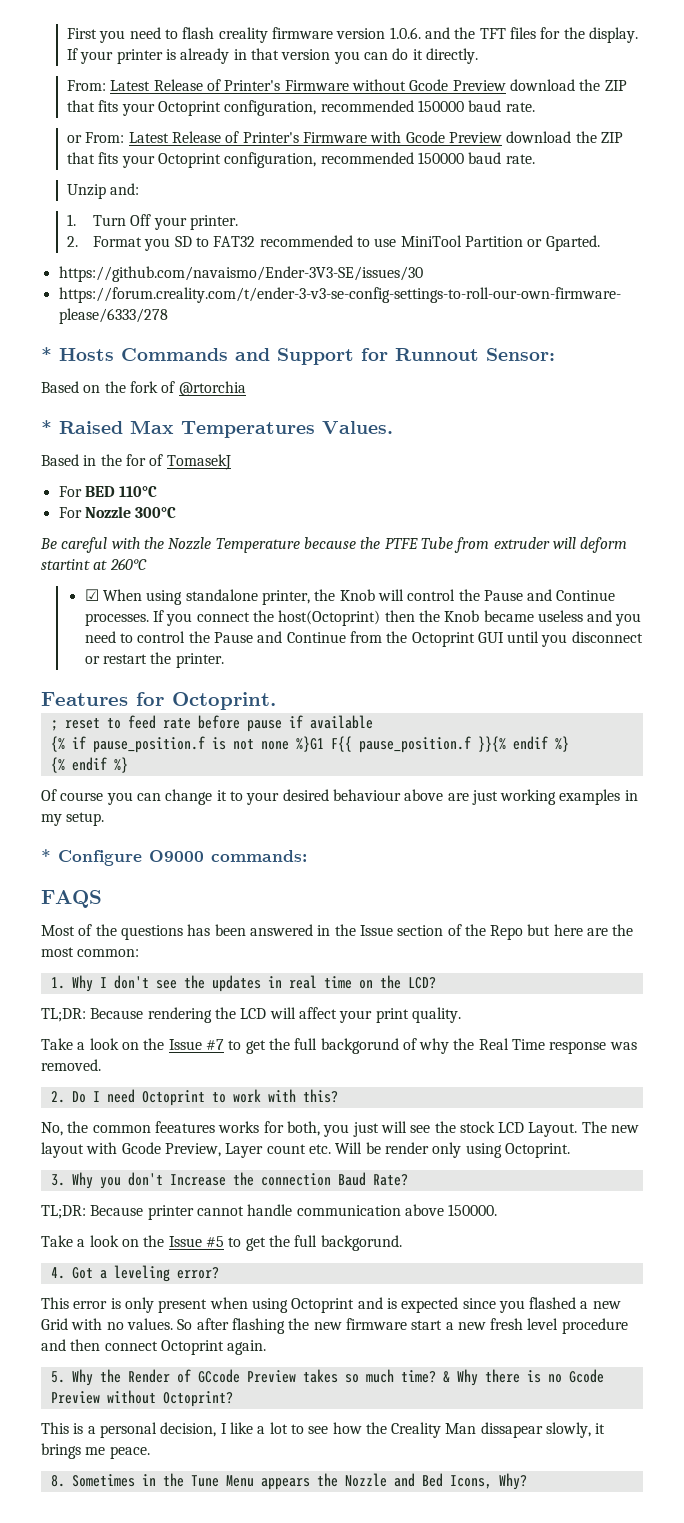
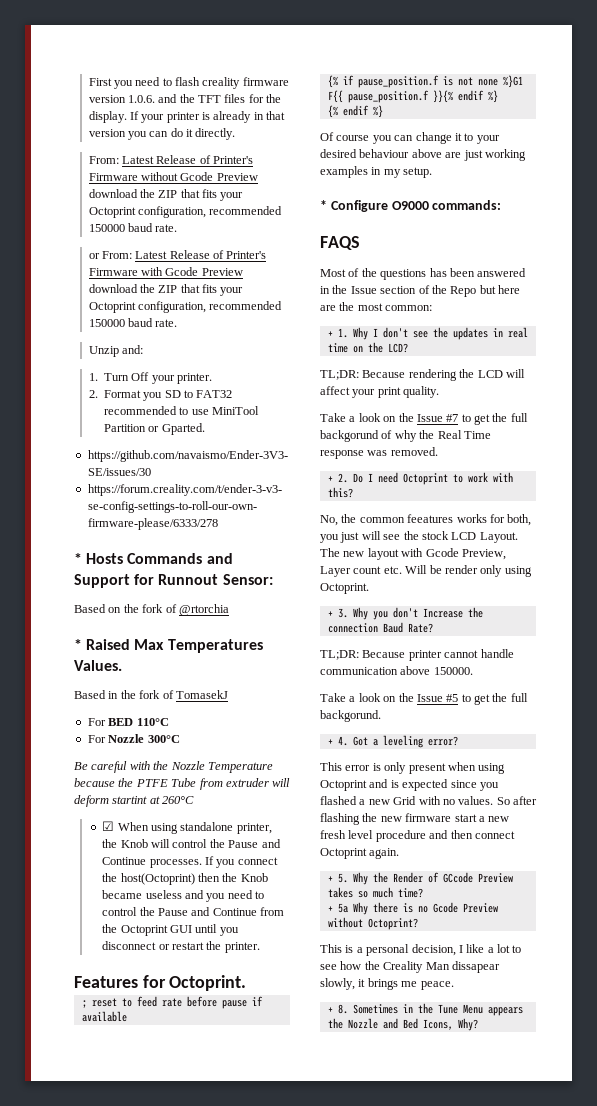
- Based in the for of TomasekJ
+ Based in the fork of TomasekJ
- 1. Why I don't see the updates in real time on the LCD?
+ + 1. Why I don't see the updates in real time on the LCD?
- 2. Do I need Octoprint to work with this?
+ + 2. Do I need Octoprint to work with this?
- 3. Why you don't Increase the connection Baud Rate?
+ + 3. Why you don't Increase the connection Baud Rate?
- 4. Got a leveling error?
+ + 4. Got a leveling error?
- 5. Why the Render of GCcode Preview takes so much time? & Why there is no Gcode Preview without Octoprint?
+ + 5. Why the Render of GCcode Preview takes so much time?
+ + 5a Why there is no Gcode Preview without Octoprint?
- 8. Sometimes in the Tune Menu appears the Nozzle and Bed Icons, Why?
+ + 8. Sometimes in the Tune Menu appears the Nozzle and Bed Icons, Why?

